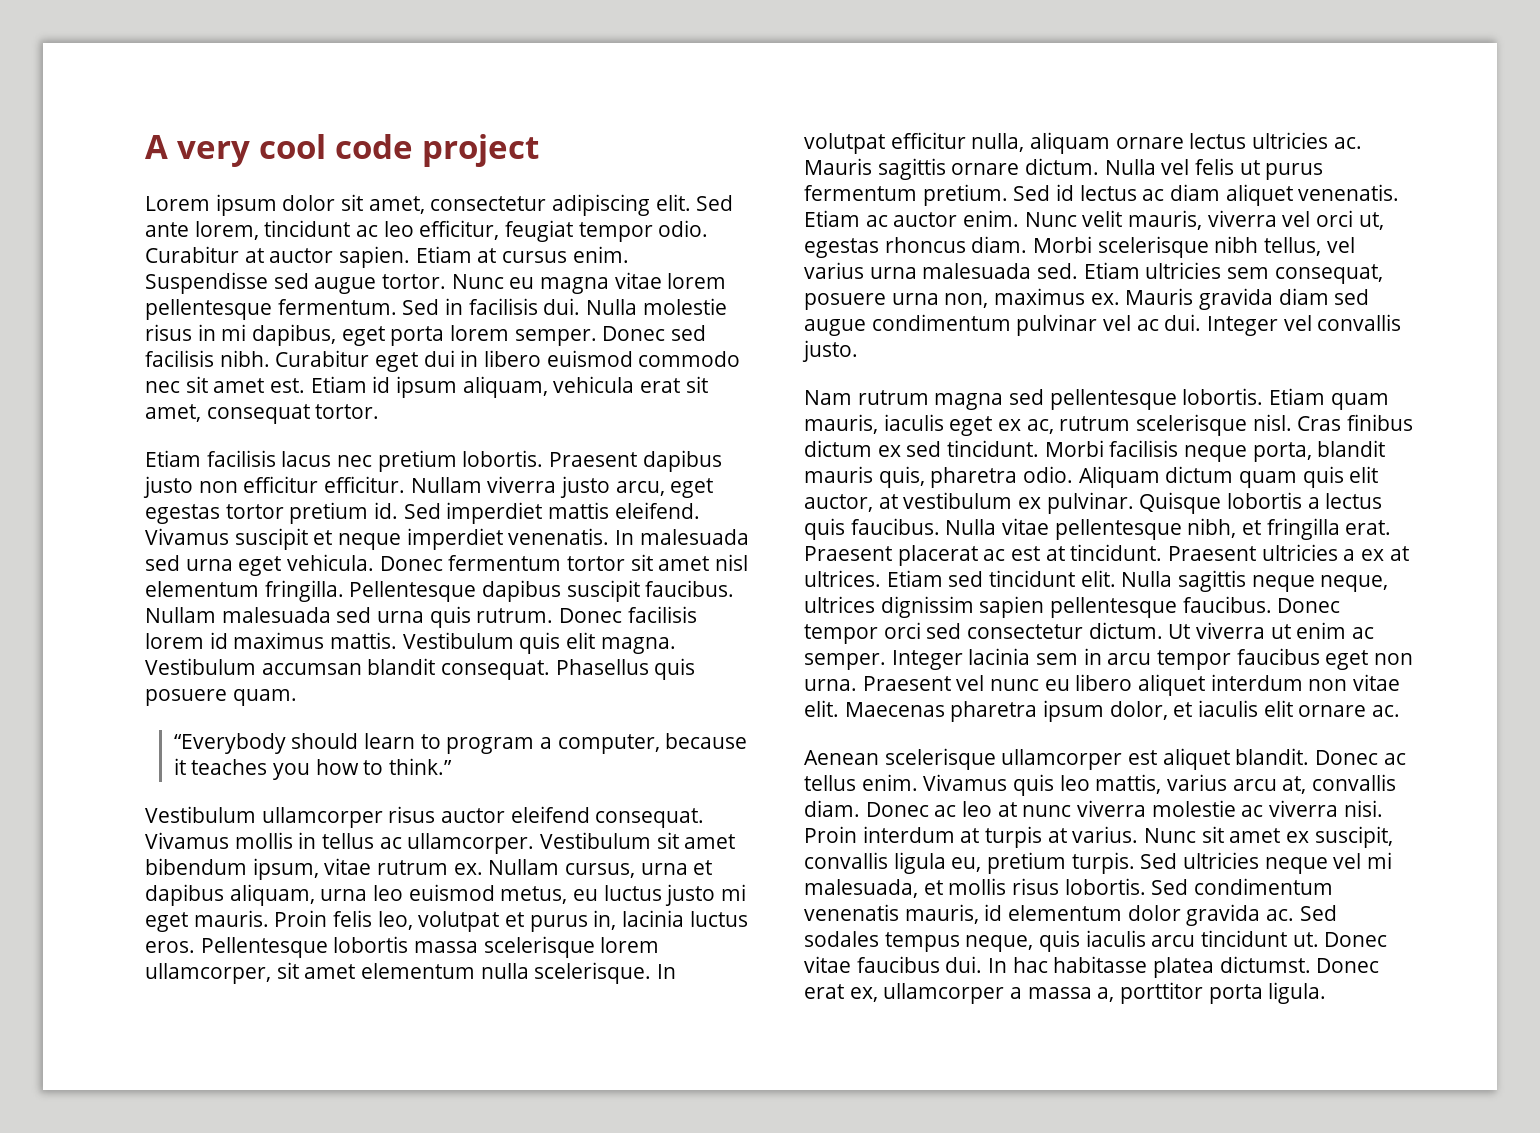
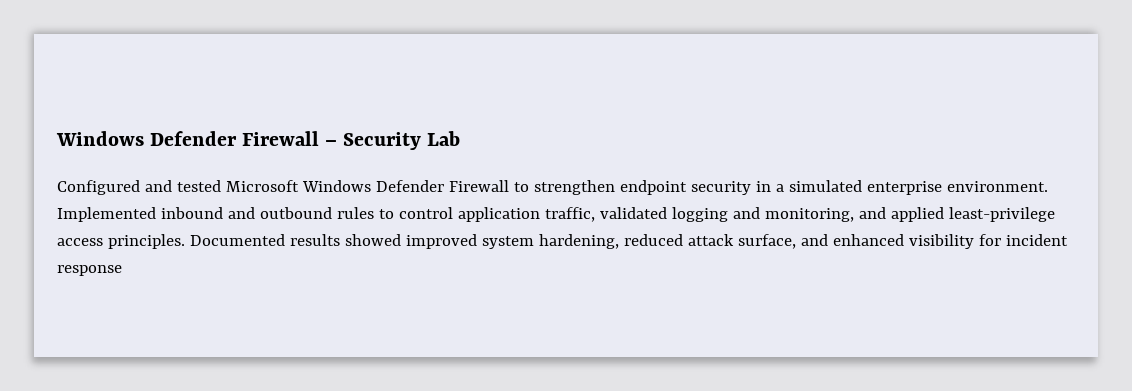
- A very cool code project
- Lorem ipsum dolor sit amet, consectetur adipiscing elit. Sed ante lorem, tincidunt ac leo efficitur, feugiat tempor odio. Curabitur at auctor sapien. Etiam at cursus enim. Suspendisse sed augue tortor. Nunc eu magna vitae lorem pellentesque fermentum. Sed in facilisis dui. Nulla molestie risus in mi dapibus, eget porta lorem semper. Donec sed facilisis nibh. Curabitur eget dui in libero euismod commodo nec sit amet est. Etiam id ipsum aliquam, vehicula erat sit amet, consequat tortor.
- Etiam facilisis lacus nec pretium lobortis. Praesent dapibus justo non efficitur efficitur. Nullam viverra justo arcu, eget egestas tortor pretium id. Sed imperdiet mattis eleifend. Vivamus suscipit et neque imperdiet venenatis. In malesuada sed urna eget vehicula. Donec fermentum tortor sit amet nisl elementum fringilla. Pellentesque dapibus suscipit faucibus. Nullam malesuada sed urna quis rutrum. Donec facilisis lorem id maximus mattis. Vestibulum quis elit magna. Vestibulum accumsan blandit consequat. Phasellus quis posuere quam.
- “Everybody should learn to program a computer, because it teaches you how to think.”
- Vestibulum ullamcorper risus auctor eleifend consequat. Vivamus mollis in tellus ac ullamcorper. Vestibulum sit amet bibendum ipsum, vitae rutrum ex. Nullam cursus, urna et dapibus aliquam, urna leo euismod metus, eu luctus justo mi eget mauris. Proin felis leo, volutpat et purus in, lacinia luctus eros. Pellentesque lobortis massa scelerisque lorem ullamcorper, sit amet elementum nulla scelerisque. In volutpat efficitur nulla, aliquam ornare lectus ultricies ac. Mauris sagittis ornare dictum. Nulla vel felis ut purus fermentum pretium. Sed id lectus ac diam aliquet venenatis. Etiam ac auctor enim. Nunc velit mauris, viverra vel orci ut, egestas rhoncus diam. Morbi scelerisque nibh tellus, vel varius urna malesuada sed. Etiam ultricies sem consequat, posuere urna non, maximus ex. Mauris gravida diam sed augue condimentum pulvinar vel ac dui. Integer vel convallis justo.
- Nam rutrum magna sed pellentesque lobortis. Etiam quam mauris, iaculis eget ex ac, rutrum scelerisque nisl. Cras finibus dictum ex sed tincidunt. Morbi facilisis neque porta, blandit mauris quis, pharetra odio. Aliquam dictum quam quis elit auctor, at vestibulum ex pulvinar. Quisque lobortis a lectus quis faucibus. Nulla vitae pellentesque nibh, et fringilla erat. Praesent placerat ac est at tincidunt. Praesent ultricies a ex at ultrices. Etiam sed tincidunt elit. Nulla sagittis neque neque, ultrices dignissim sapien pellentesque faucibus. Donec tempor orci sed consectetur dictum. Ut viverra ut enim ac semper. Integer lacinia sem in arcu tempor faucibus eget non urna. Praesent vel nunc eu libero aliquet interdum non vitae elit. Maecenas pharetra ipsum dolor, et iaculis elit ornare ac.
- Aenean scelerisque ullamcorper est aliquet blandit. Donec ac tellus enim. Vivamus quis leo mattis, varius arcu at, convallis diam. Donec ac leo at nunc viverra molestie ac viverra nisi. Proin interdum at turpis at varius. Nunc sit amet ex suscipit, convallis ligula eu, pretium turpis. Sed ultricies neque vel mi malesuada, et mollis risus lobortis. Sed condimentum venenatis mauris, id elementum dolor gravida ac. Sed sodales tempus neque, quis iaculis arcu tincidunt ut. Donec vitae faucibus dui. In hac habitasse platea dictumst. Donec erat ex, ullamcorper a massa a, porttitor porta ligula.
+ Windows Defender Firewall – Security Lab
+ Configured and tested Microsoft Windows Defender Firewall to strengthen endpoint security in a simulated enterprise environment. Implemented inbound and outbound rules to control application traffic, validated logging and monitoring, and applied least-privilege access principles. Documented results showed improved system hardening, reduced attack surface, and enhanced visibility for incident response

